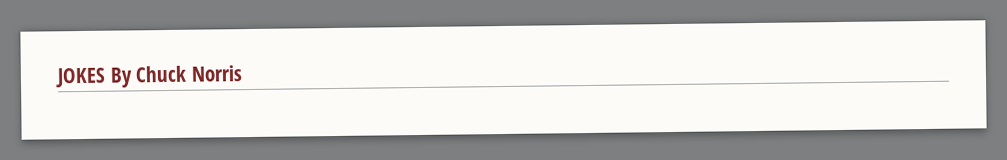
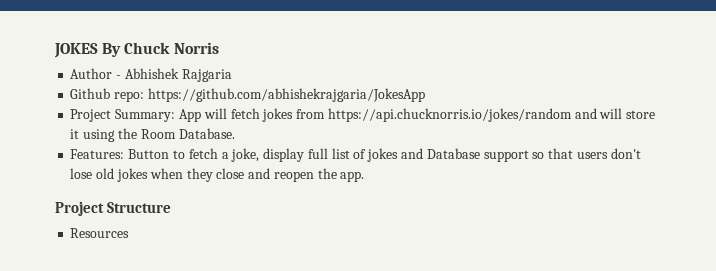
+ Author - Abhishek Rajgaria
+ Github repo: https://github.com/abhishekrajgaria/JokesApp
+ Project Summary: App will fetch jokes from https://api.chucknorris.io/jokes/random and will store it using the Room Database.
+ Features: Button to fetch a joke, display full list of jokes and Database support so that users don't lose old jokes when they close and reopen the app.
+ Project Structure
+ Resources

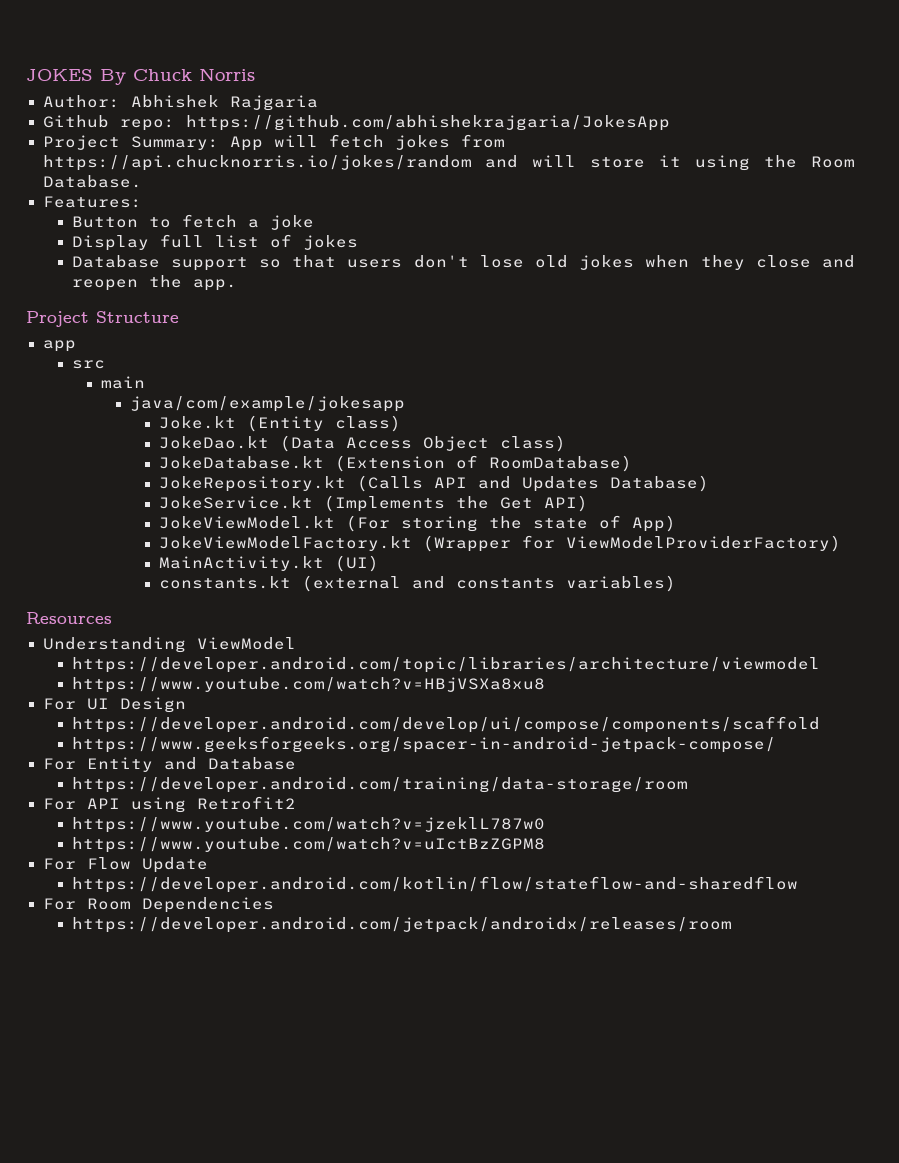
- Author - Abhishek Rajgaria
+ Author: Abhishek Rajgaria
- Features: Button to fetch a joke, display full list of jokes and Database support so that users don't lose old jokes when they close and reopen the app.
+ Features:
+ Button to fetch a joke
+ Display full list of jokes
+ Database support so that users don't lose old jokes when they close and reopen the app.
+ app
+ src
+ main
+ java/com/example/jokesapp
+ Joke.kt (Entity class)
+ JokeDao.kt (Data Access Object class)
+ JokeDatabase.kt (Extension of RoomDatabase)
+ JokeRepository.kt (Calls API and Updates Database)
+ JokeService.kt (Implements the Get API)
+ JokeViewModel.kt (For storing the state of App)
+ JokeViewModelFactory.kt (Wrapper for ViewModelProviderFactory)
+ MainActivity.kt (UI)
+ constants.kt (external and constants variables)
  Resources
+ Understanding ViewModel
+ https://developer.android.com/topic/libraries/architecture/viewmodel
+ https://www.youtube.com/watch?v=HBjVSXa8xu8
+ For UI Design
+ https://developer.android.com/develop/ui/compose/components/scaffold
+ https://www.geeksforgeeks.org/spacer-in-android-jetpack-compose/
+ For Entity and Database
+ https://developer.android.com/training/data-storage/room
+ For API using Retrofit2
+ https://www.youtube.com/watch?v=jzeklL787w0
+ https://www.youtube.com/watch?v=uIctBzZGPM8
+ For Flow Update
+ https://developer.android.com/kotlin/flow/stateflow-and-sharedflow
+ For Room Dependencies
+ https://developer.android.com/jetpack/androidx/releases/room

